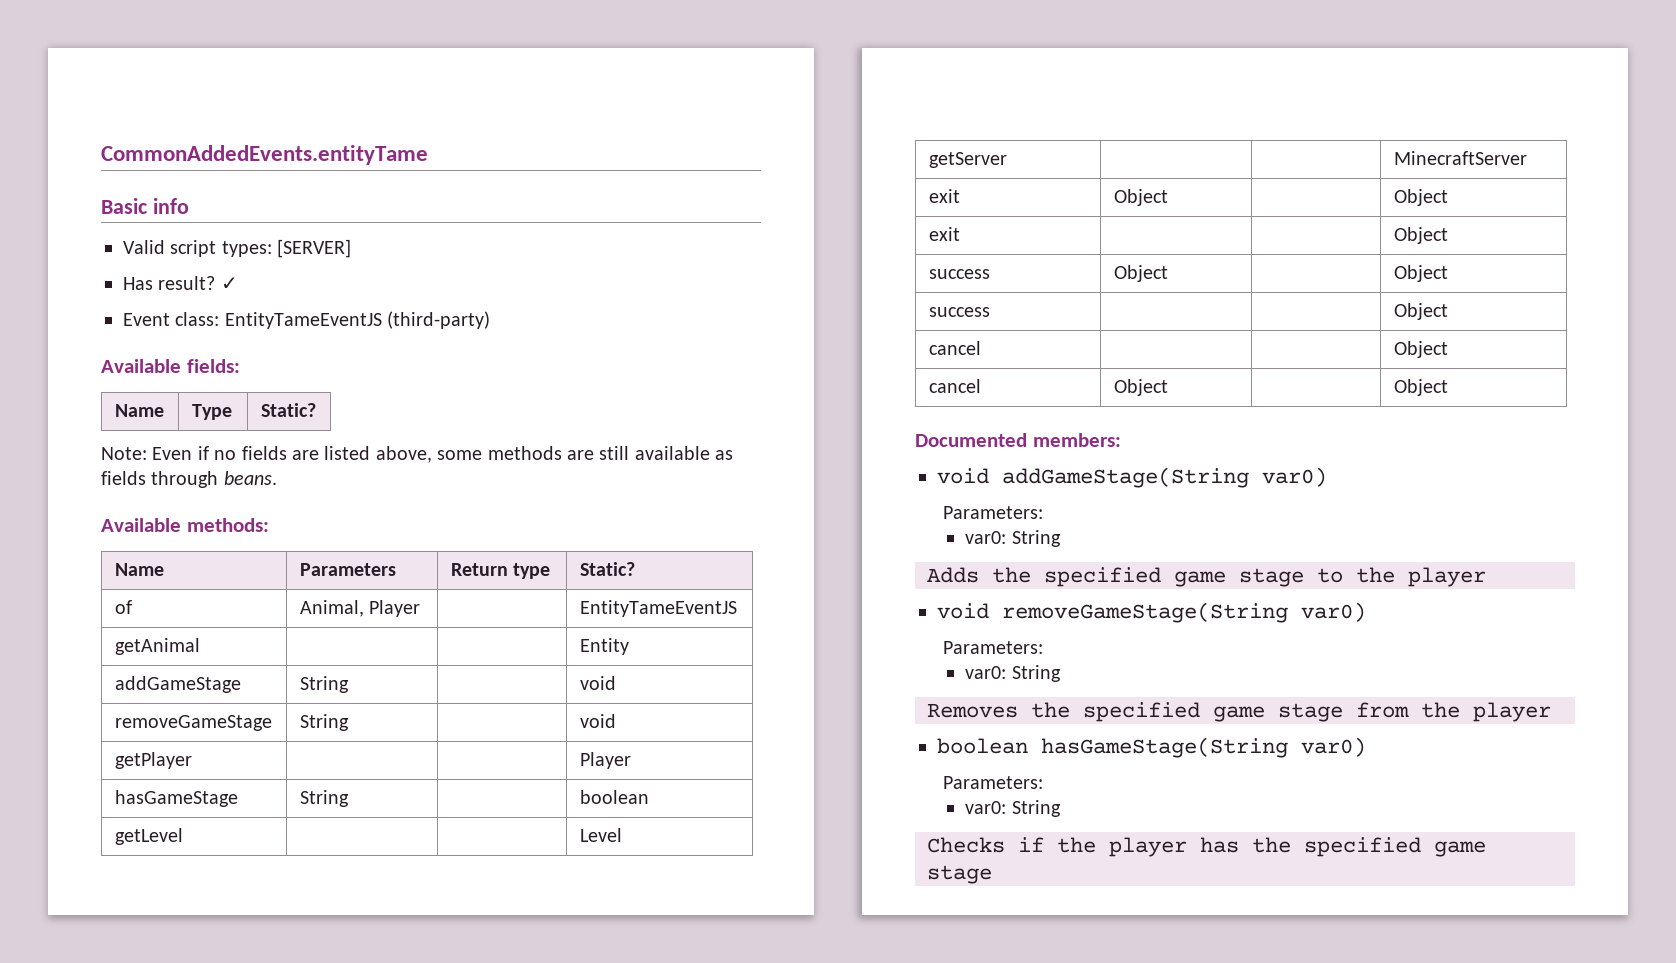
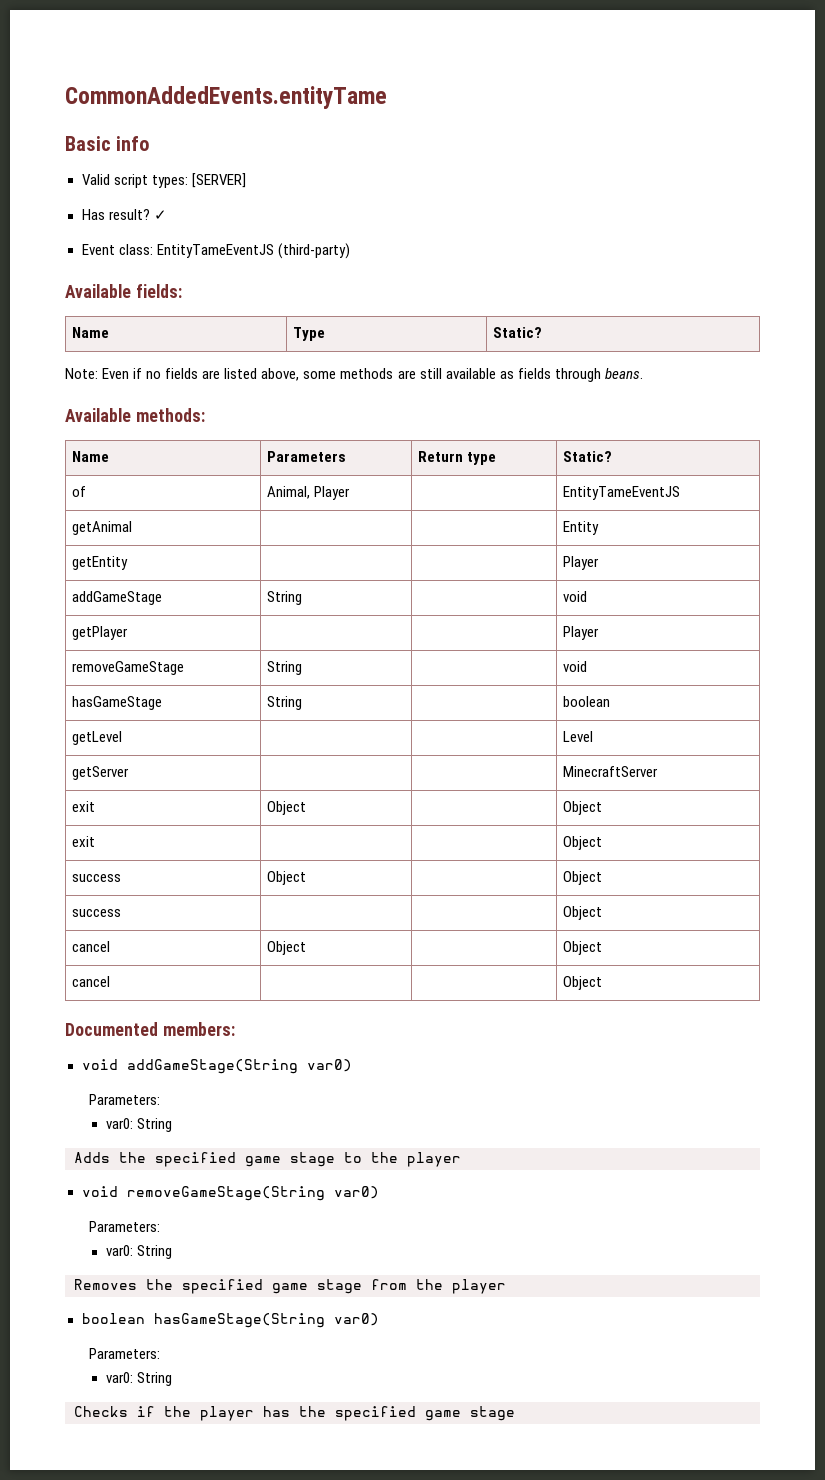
+ getEntity | | | Player
  addGameStage | String | | void
- removeGameStage | String | | void
+ removeGameStage | String | | void
+ cancel | Object | | Object
  cancel | | | Object
- cancel | Object | | Object

